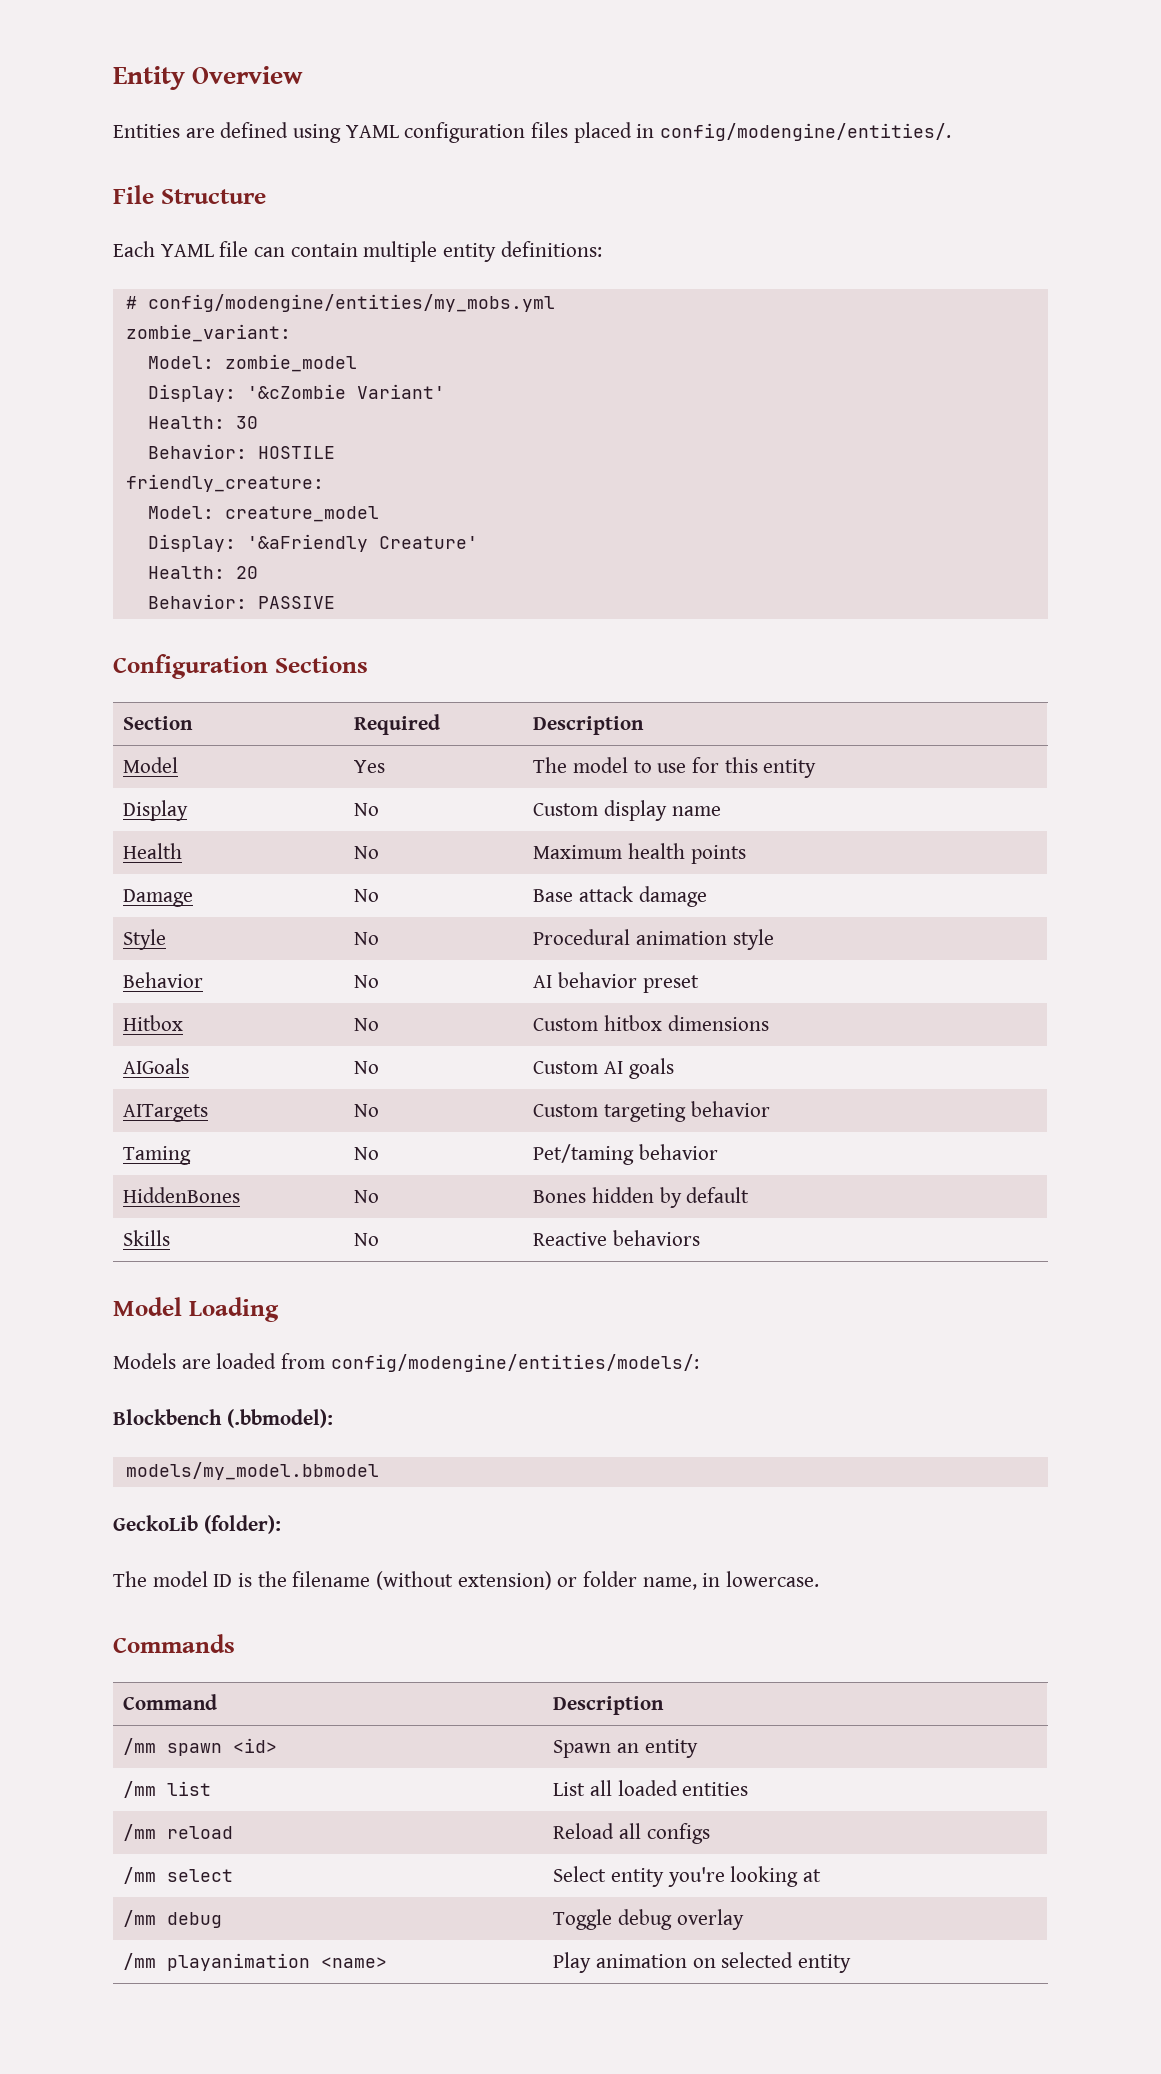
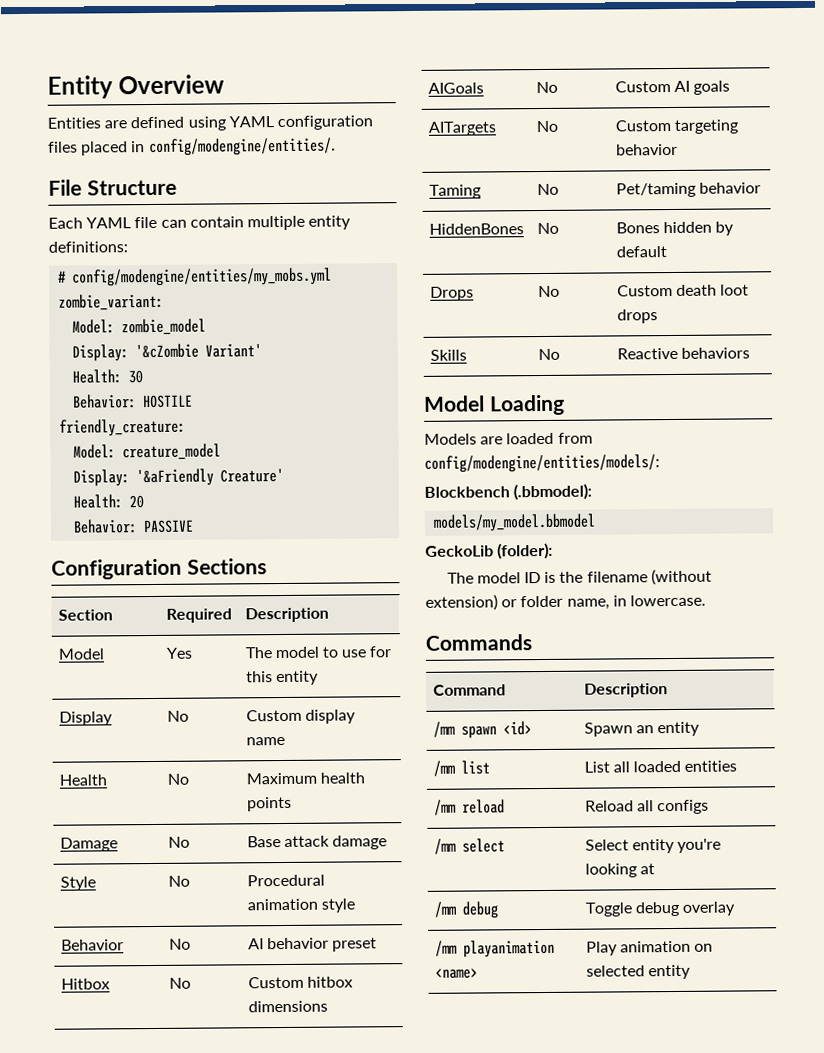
+ Drops | No | Custom death loot drops

